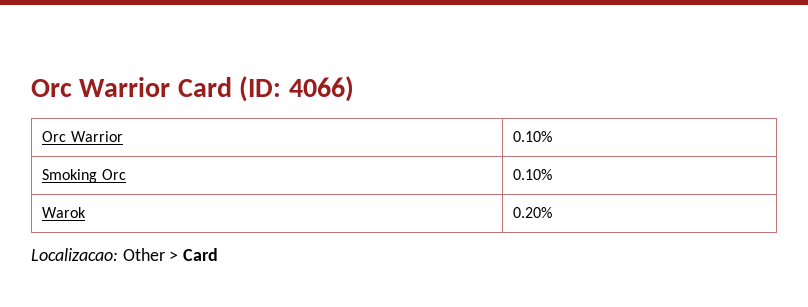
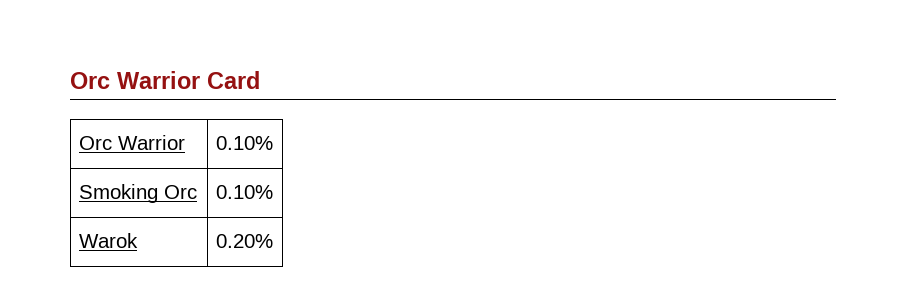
- Orc Warrior Card (ID: 4066)
+ Orc Warrior Card
- Localizacao: Other > Card

